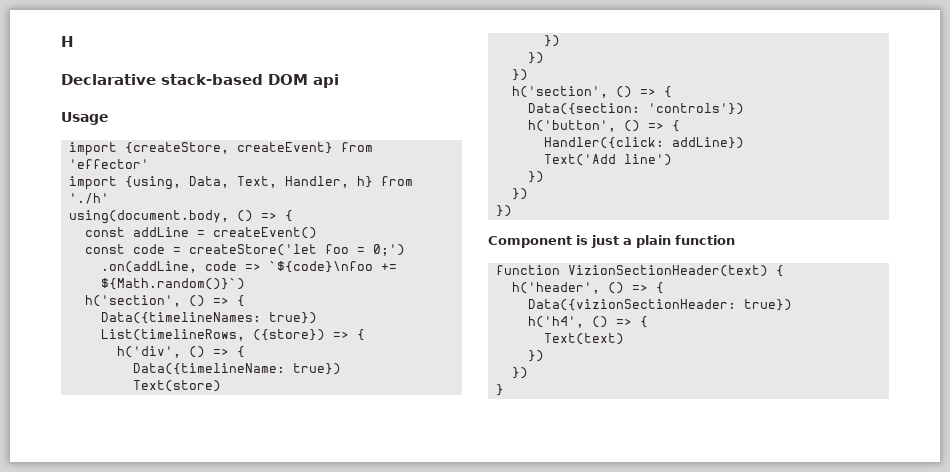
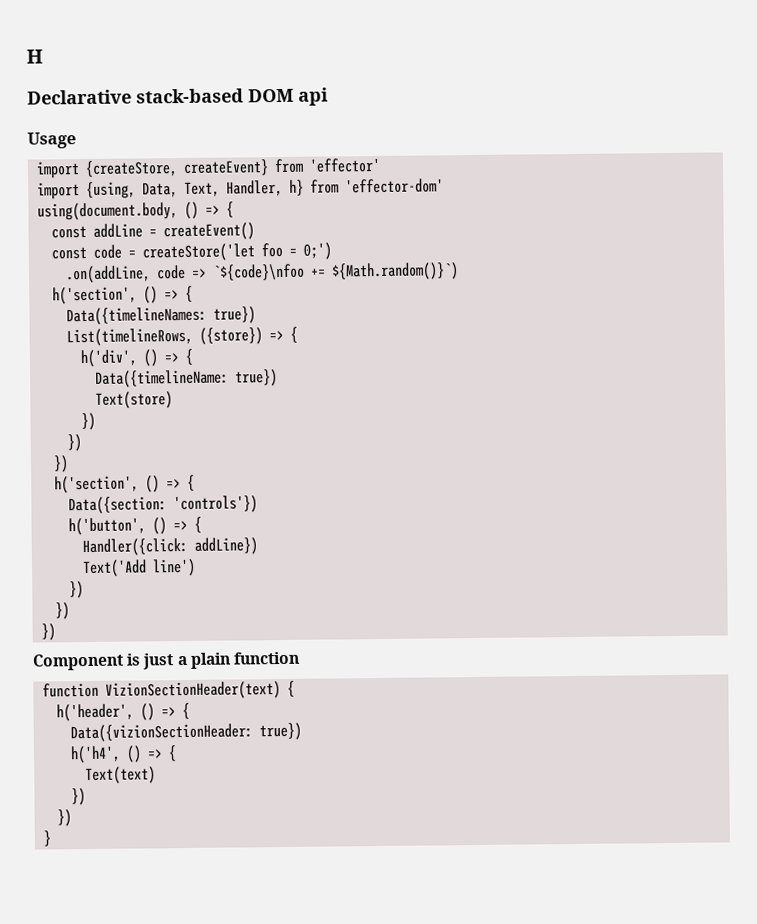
- import {using, Data, Text, Handler, h} from './h'
+ import {using, Data, Text, Handler, h} from 'effector-dom'

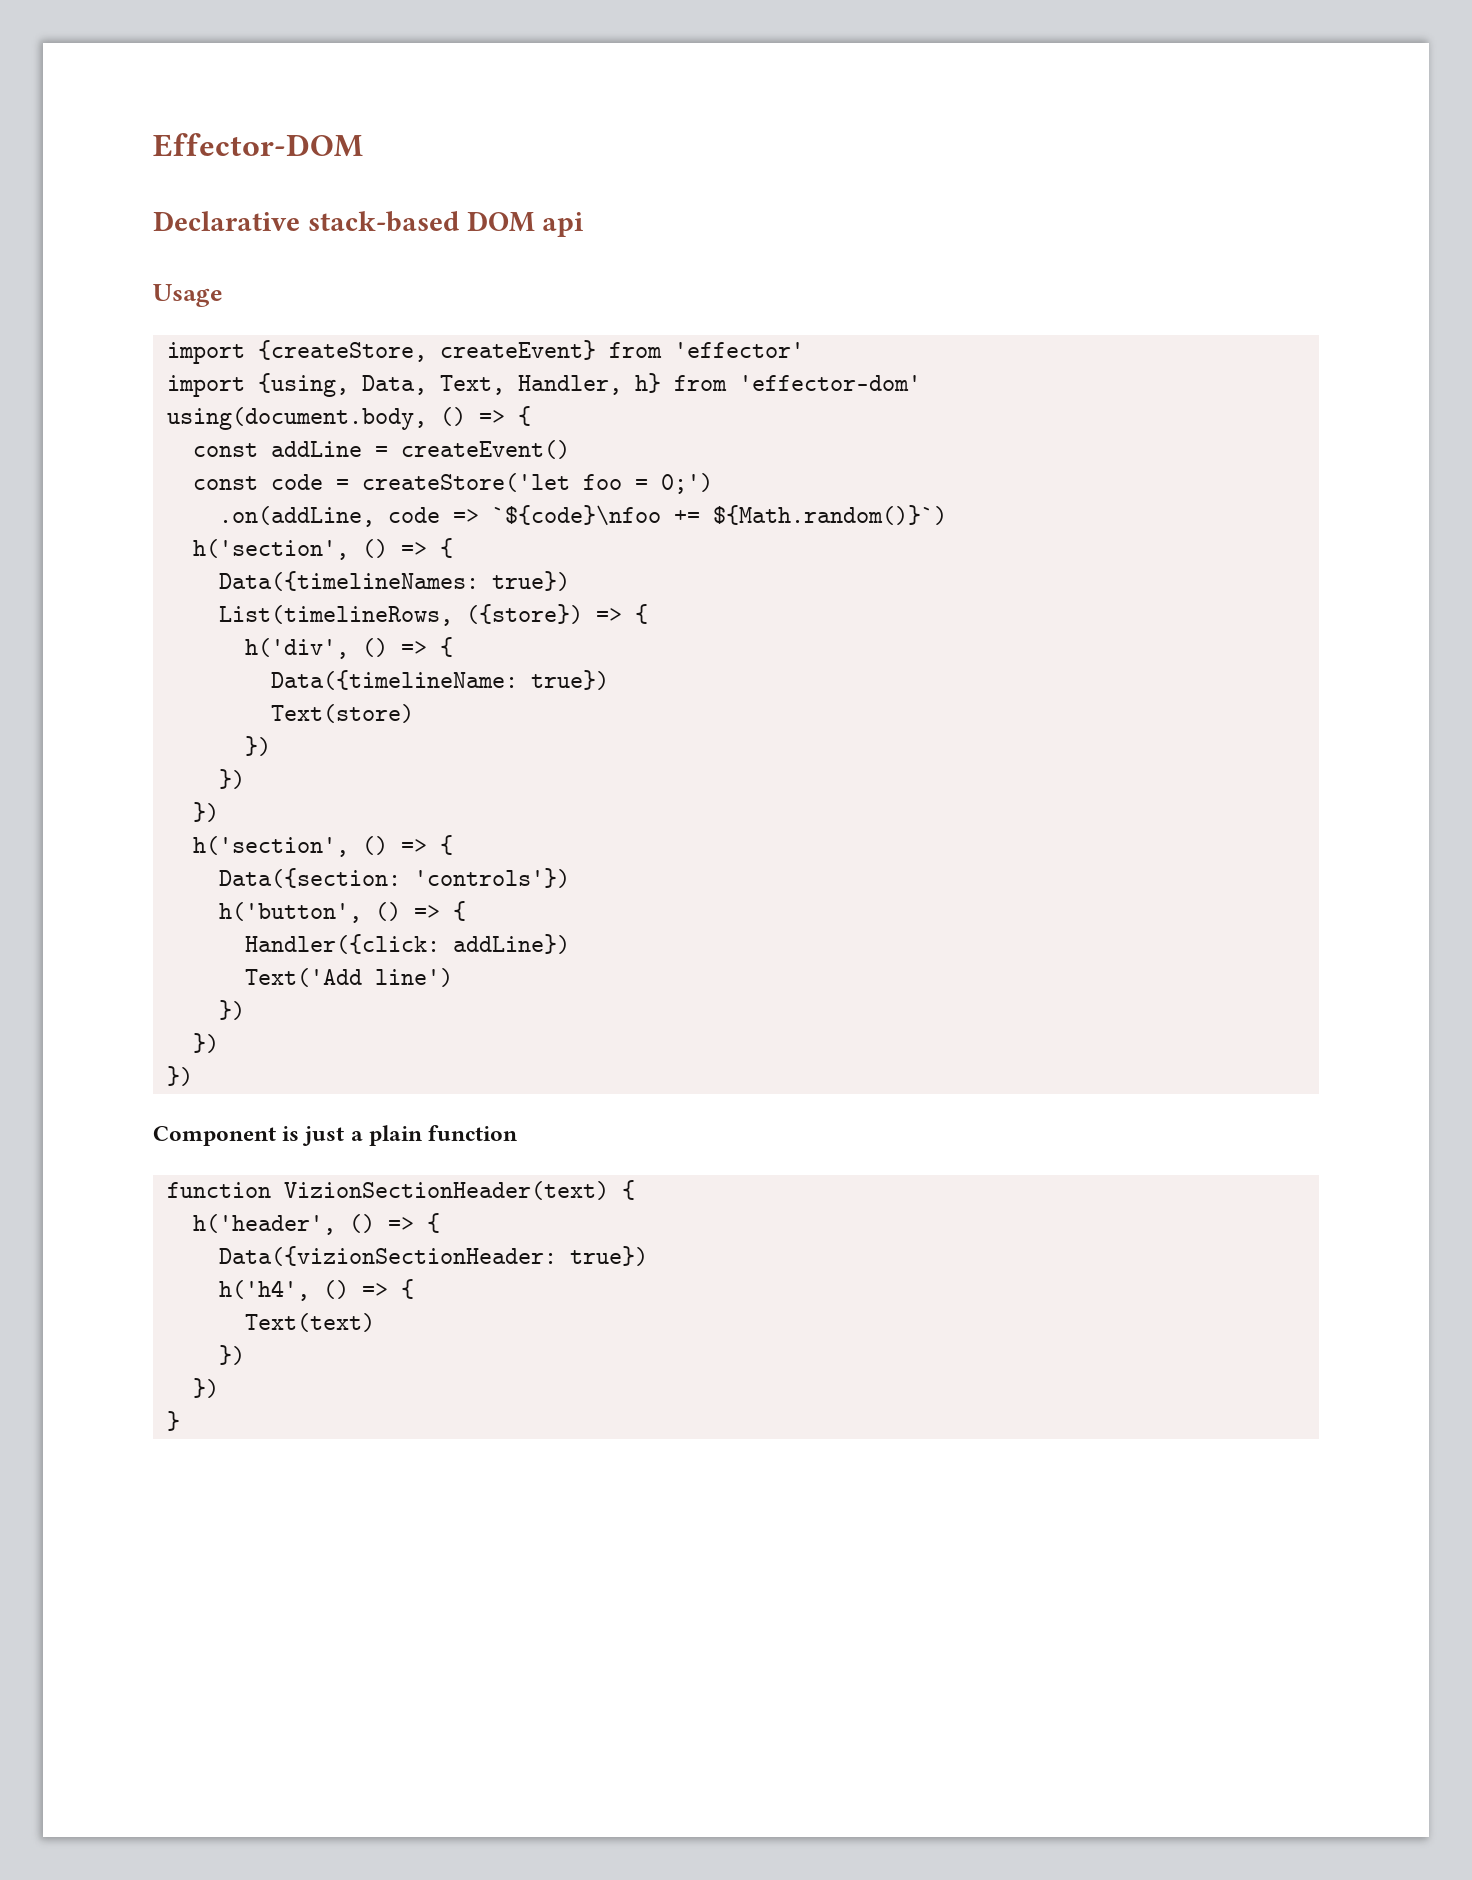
- H
+ Effector-DOM

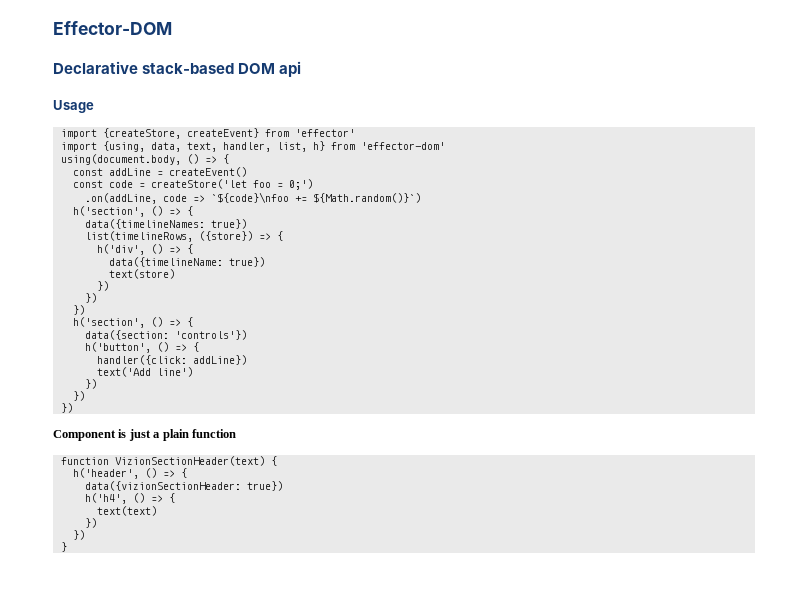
- import {using, Data, Text, Handler, h} from 'effector-dom'
+ import {using, data, text, handler, list, h} from 'effector-dom'
- Data({timelineNames: true})
- List(timelineRows, ({store}) => {
+ data({timelineNames: true})
+ list(timelineRows, ({store}) => {
- Data({timelineName: true})
- Text(store)
+ data({timelineName: true})
+ text(store)
- Data({section: 'controls'})
+ data({section: 'controls'})
- Handler({click: addLine})
+ handler({click: addLine})
- Text('Add line')
+ text('Add line')
- Data({vizionSectionHeader: true})
+ data({vizionSectionHeader: true})
- Text(text)
+ text(text)

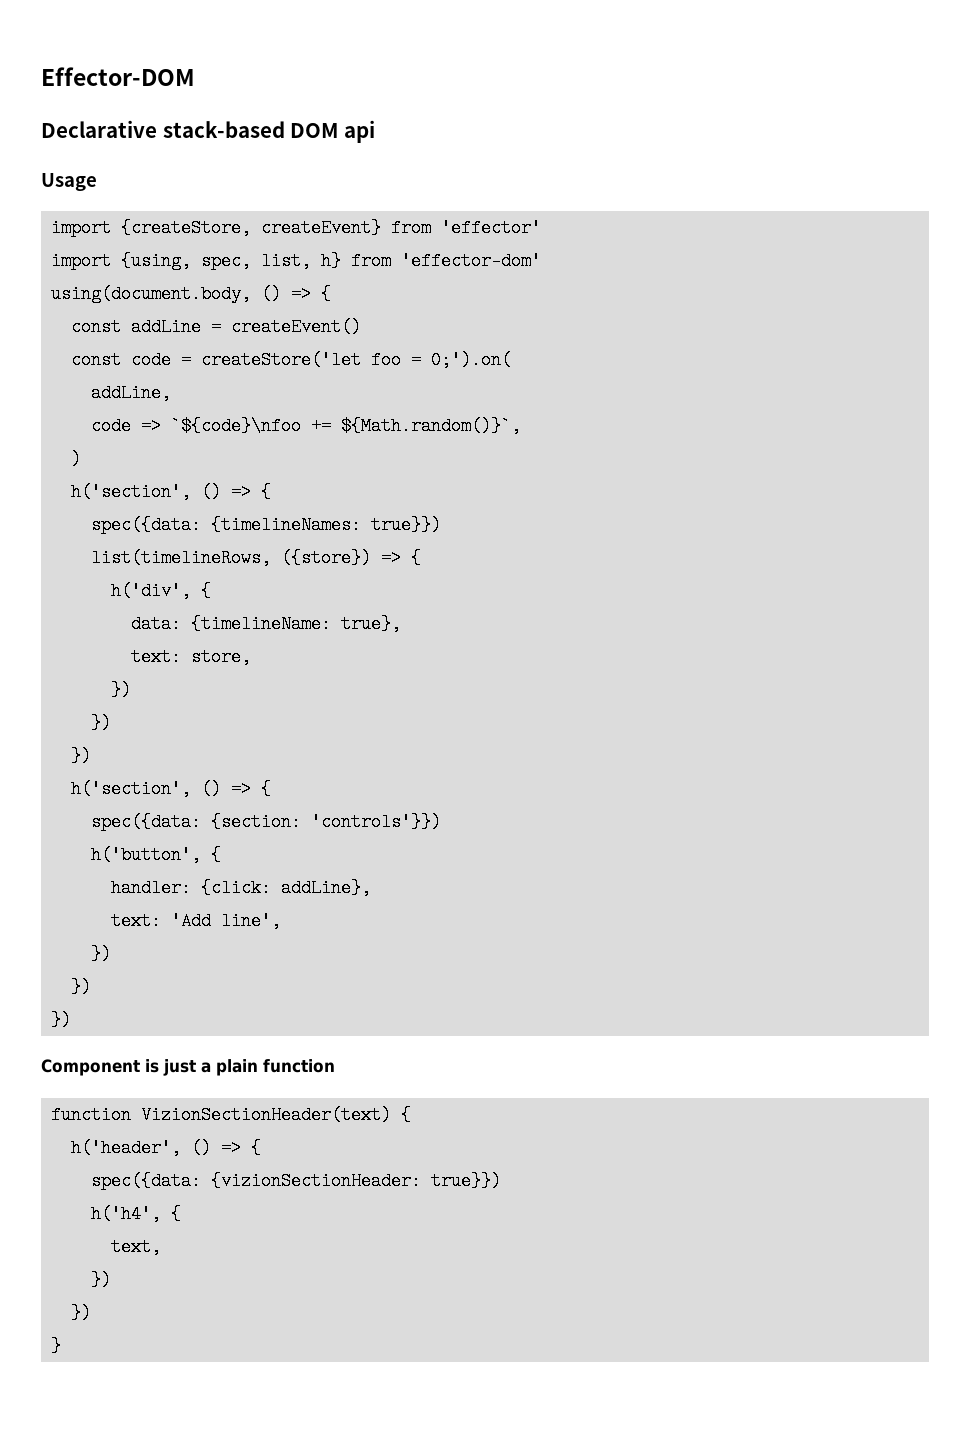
- import {using, data, text, handler, list, h} from 'effector-dom'
+ import {using, spec, list, h} from 'effector-dom'
- const code = createStore('let foo = 0;')
- .on(addLine, code => `${code}\nfoo += ${Math.random()}`)
+ const code = createStore('let foo = 0;').on(
+ addLine,
+ code => `${code}\nfoo += ${Math.random()}`,
+ )
  h('section', () => {
- data({timelineNames: true})
+ spec({data: {timelineNames: true}})
- h('div', () => {
- data({timelineName: true})
- text(store)
+ h('div', {
+ data: {timelineName: true},
+ text: store,
- data({section: 'controls'})
+ spec({data: {section: 'controls'}})
- h('button', () => {
- handler({click: addLine})
- text('Add line')
+ h('button', {
+ handler: {click: addLine},
+ text: 'Add line',
- data({vizionSectionHeader: true})
+ spec({data: {vizionSectionHeader: true}})
- h('h4', () => {
- text(text)
+ h('h4', {
+ text,

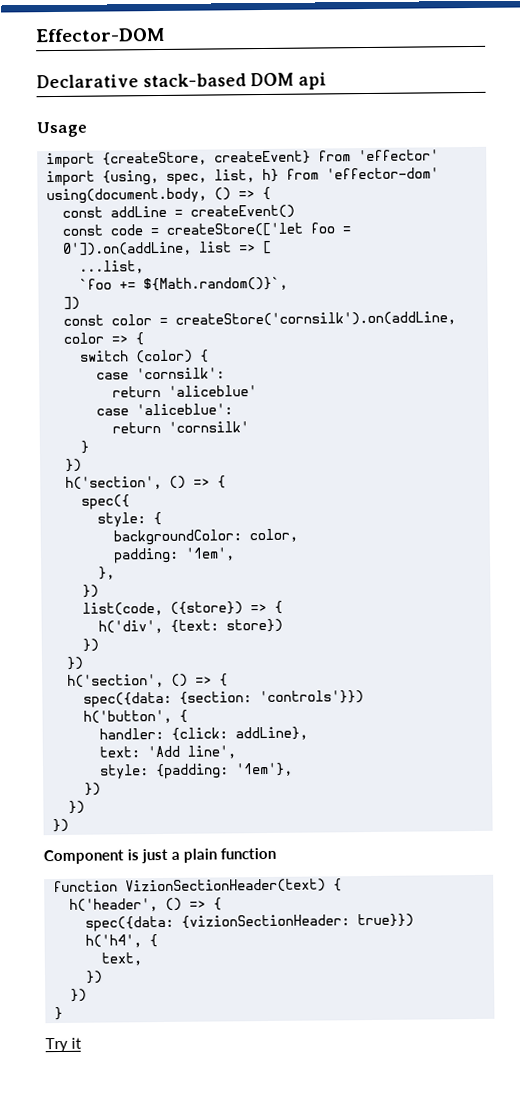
- const code = createStore('let foo = 0;').on(
- addLine,
- code => `${code}\nfoo += ${Math.random()}`,
- )
+ const code = createStore(['let foo = 0']).on(addLine, list => [
+ ...list,
+ `foo += ${Math.random()}`,
+ ])
+ const color = createStore('cornsilk').on(addLine, color => {
+ switch (color) {
+ case 'cornsilk':
+ return 'aliceblue'
+ case 'aliceblue':
+ return 'cornsilk'
+ }
+ })
  h('section', () => {
- spec({data: {timelineNames: true}})
- list(timelineRows, ({store}) => {
- h('div', {
- data: {timelineName: true},
- text: store,
+ spec({
+ style: {
+ backgroundColor: color,
+ padding: '1em',
+ },
  })
+ list(code, ({store}) => {
+ h('div', {text: store})
+ style: {padding: '1em'},
+ Try it

